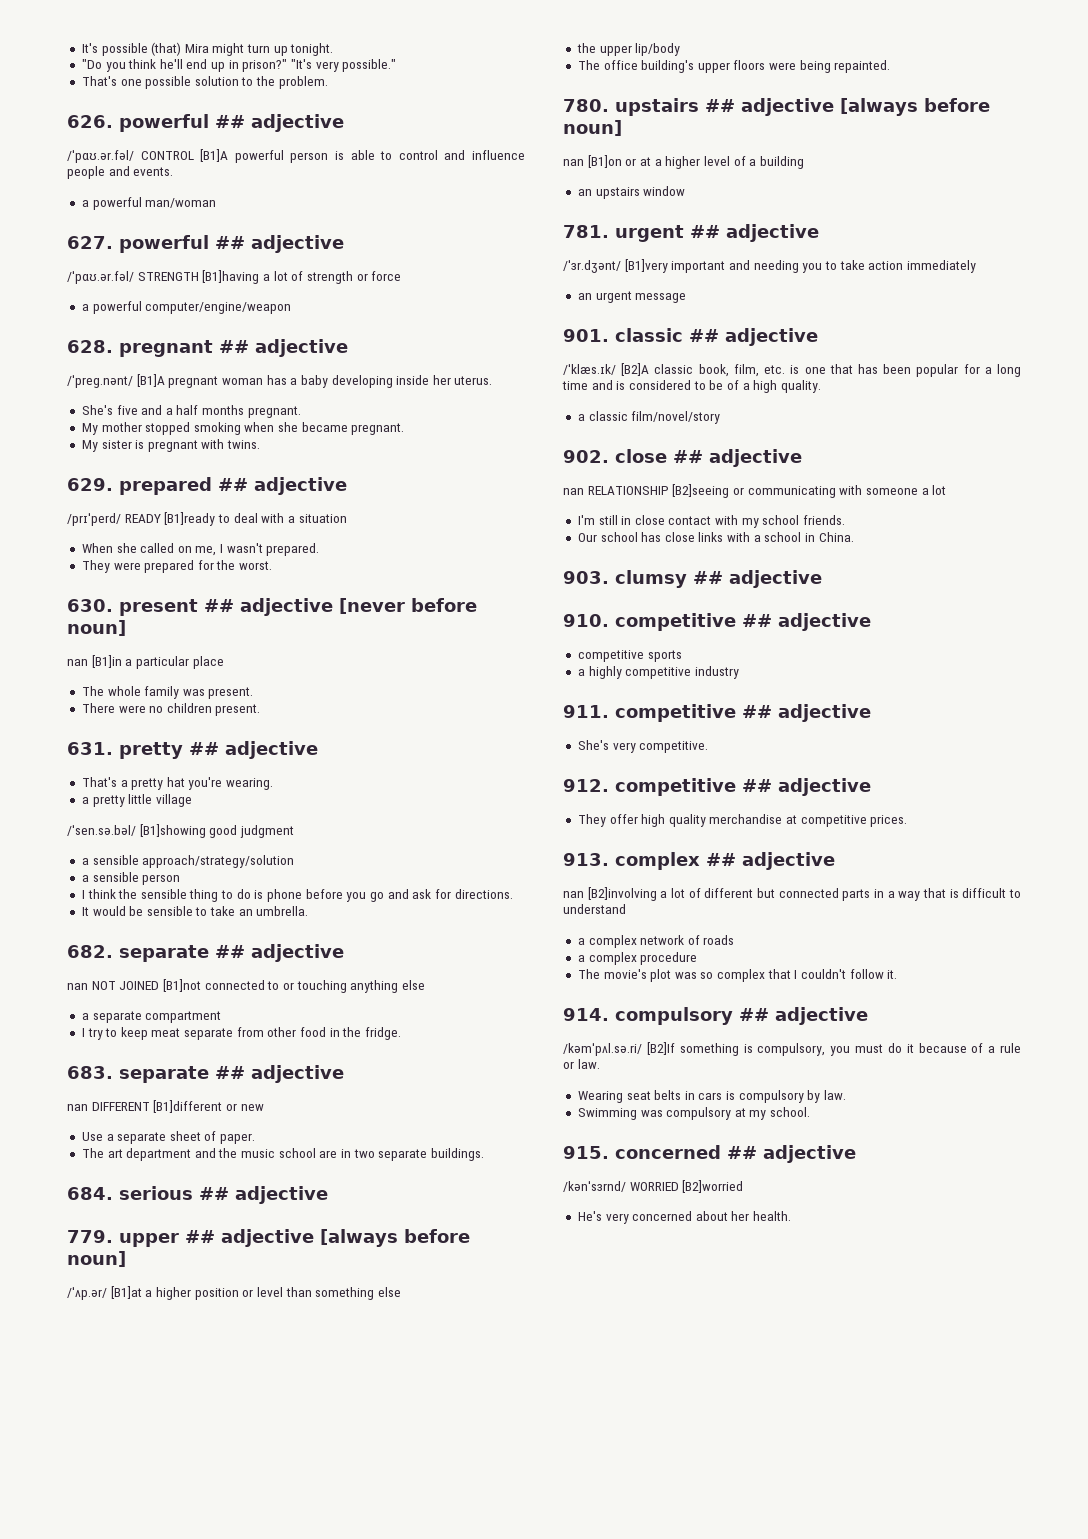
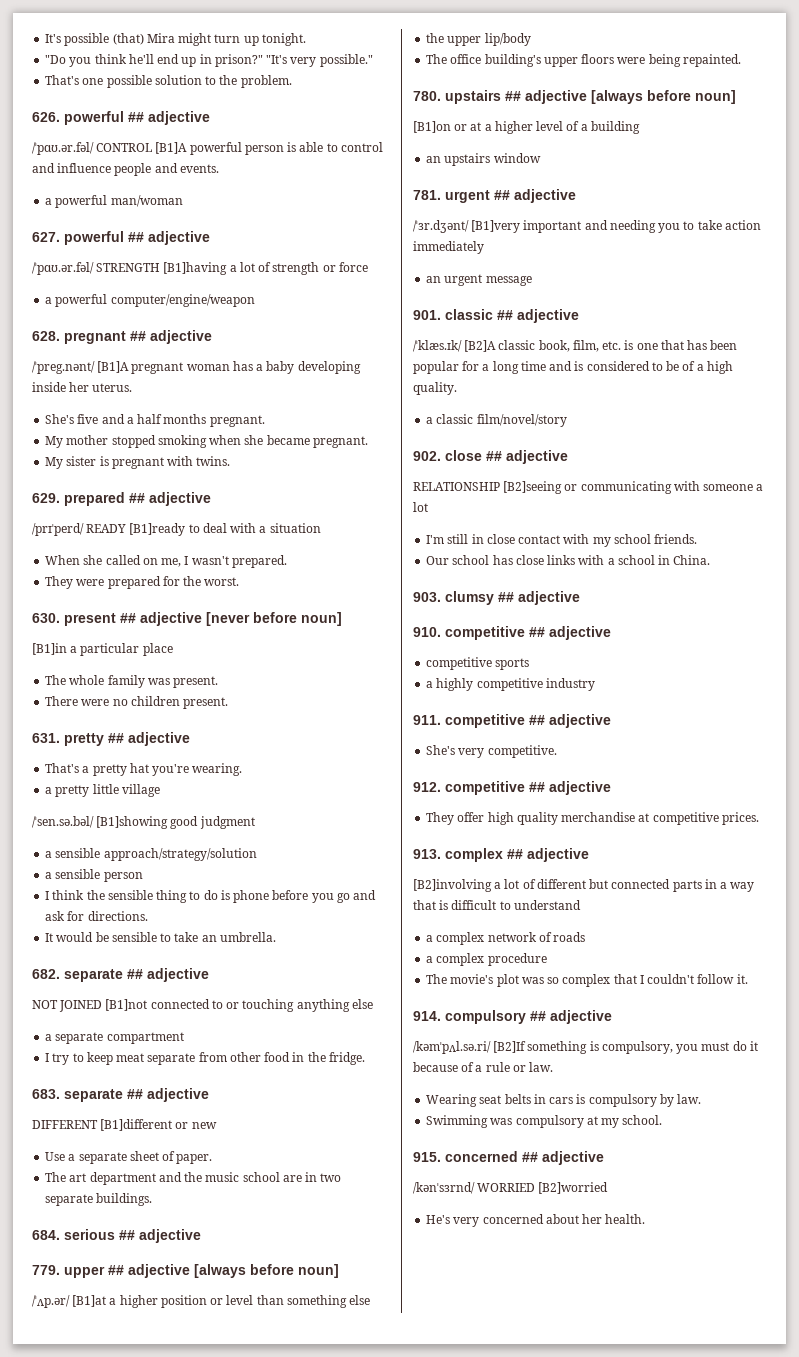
- nan [B1]in a particular place
+ [B1]in a particular place
- nan NOT JOINED [B1]not connected to or touching anything else
+ NOT JOINED [B1]not connected to or touching anything else
- nan DIFFERENT [B1]different or new
+ DIFFERENT [B1]different or new
- nan [B1]on or at a higher level of a building
+ [B1]on or at a higher level of a building
- nan RELATIONSHIP [B2]seeing or communicating with someone a lot
+ RELATIONSHIP [B2]seeing or communicating with someone a lot
- nan [B2]involving a lot of different but connected parts in a way that is difficult to understand
+ [B2]involving a lot of different but connected parts in a way that is difficult to understand

